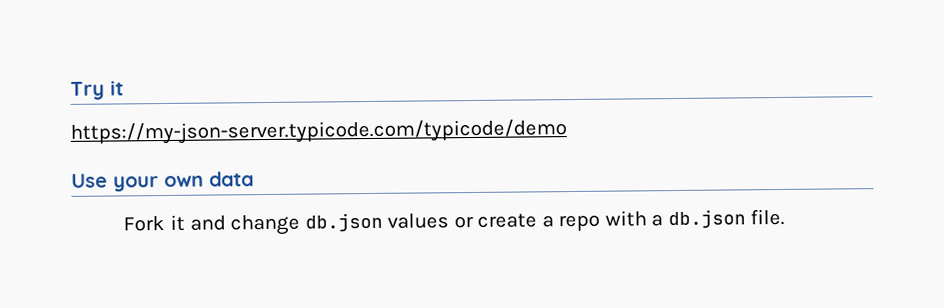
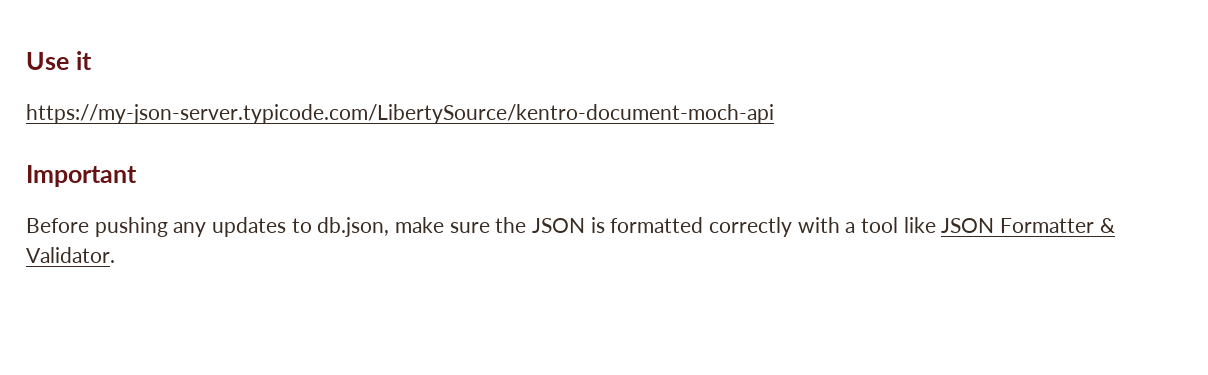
- Try it
+ Use it
- https://my-json-server.typicode.com/typicode/demo
- Use your own data
- Fork it and change db.json values or create a repo with a db.json file.
+ https://my-json-server.typicode.com/LibertySource/kentro-document-moch-api
+ Important
+ Before pushing any updates to db.json, make sure the JSON is formatted correctly with a tool like JSON Formatter & Validator.

